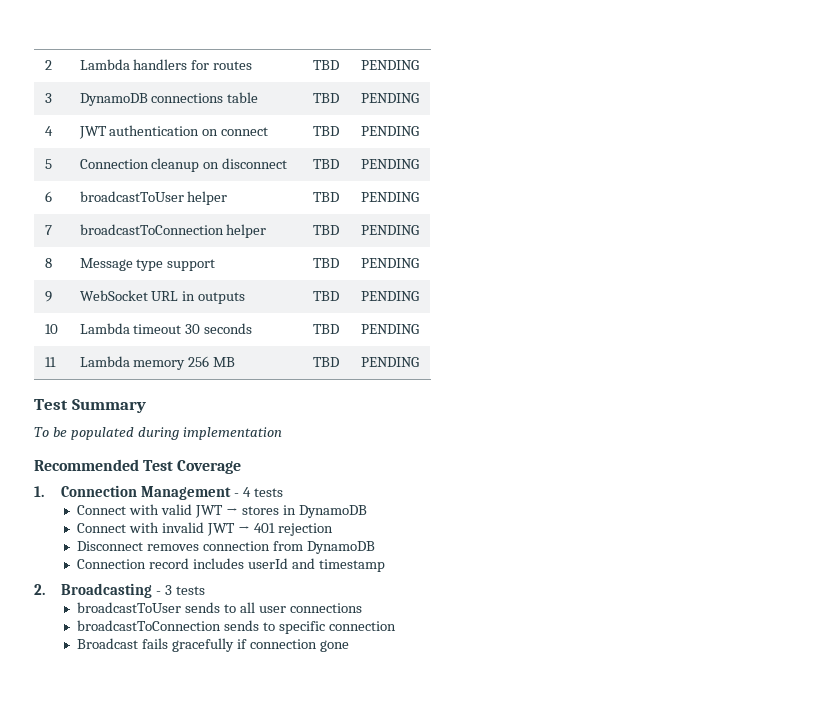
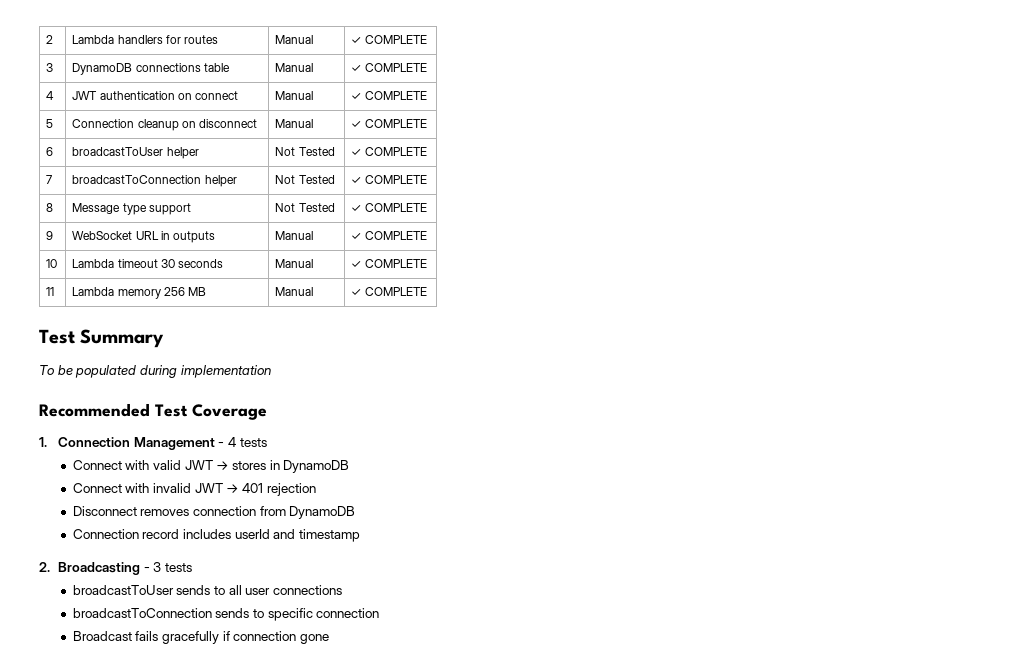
- 2 | Lambda handlers for routes | TBD | PENDING
+ 2 | Lambda handlers for routes | Manual | ✓ COMPLETE
- 3 | DynamoDB connections table | TBD | PENDING
+ 3 | DynamoDB connections table | Manual | ✓ COMPLETE
- 4 | JWT authentication on connect | TBD | PENDING
+ 4 | JWT authentication on connect | Manual | ✓ COMPLETE
- 5 | Connection cleanup on disconnect | TBD | PENDING
+ 5 | Connection cleanup on disconnect | Manual | ✓ COMPLETE
- 6 | broadcastToUser helper | TBD | PENDING
+ 6 | broadcastToUser helper | Not Tested | ✓ COMPLETE
- 7 | broadcastToConnection helper | TBD | PENDING
+ 7 | broadcastToConnection helper | Not Tested | ✓ COMPLETE
- 8 | Message type support | TBD | PENDING
+ 8 | Message type support | Not Tested | ✓ COMPLETE
- 9 | WebSocket URL in outputs | TBD | PENDING
+ 9 | WebSocket URL in outputs | Manual | ✓ COMPLETE
- 10 | Lambda timeout 30 seconds | TBD | PENDING
+ 10 | Lambda timeout 30 seconds | Manual | ✓ COMPLETE
- 11 | Lambda memory 256 MB | TBD | PENDING
+ 11 | Lambda memory 256 MB | Manual | ✓ COMPLETE

